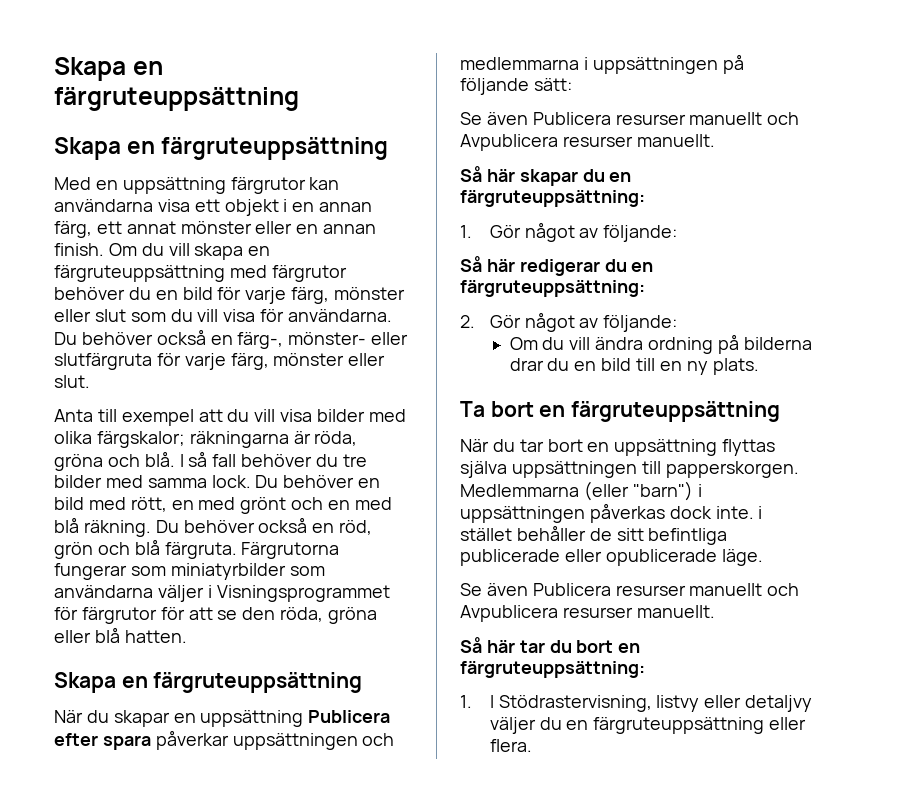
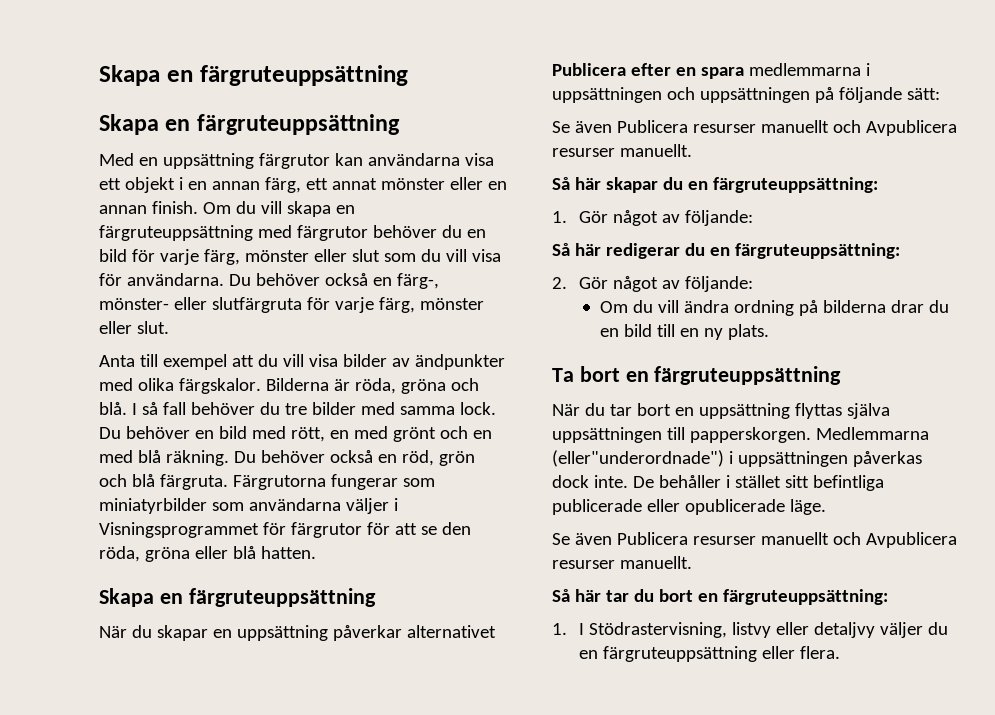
- Anta till exempel att du vill visa bilder med olika färgskalor; räkningarna är röda, gröna och blå.
+ Anta till exempel att du vill visa bilder av ändpunkter med olika färgskalor. Bilderna är röda, gröna och blå.
- När du skapar en uppsättning Publicera efter spara påverkar uppsättningen och medlemmarna i uppsättningen på följande sätt:
+ När du skapar en uppsättning påverkar alternativet Publicera efter en spara medlemmarna i uppsättningen och uppsättningen på följande sätt:
- Medlemmarna (eller "barn") i uppsättningen påverkas dock inte. i stället behåller de sitt befintliga publicerade eller opublicerade läge.
+ Medlemmarna (eller"underordnade") i uppsättningen påverkas dock inte. De behåller i stället sitt befintliga publicerade eller opublicerade läge.

